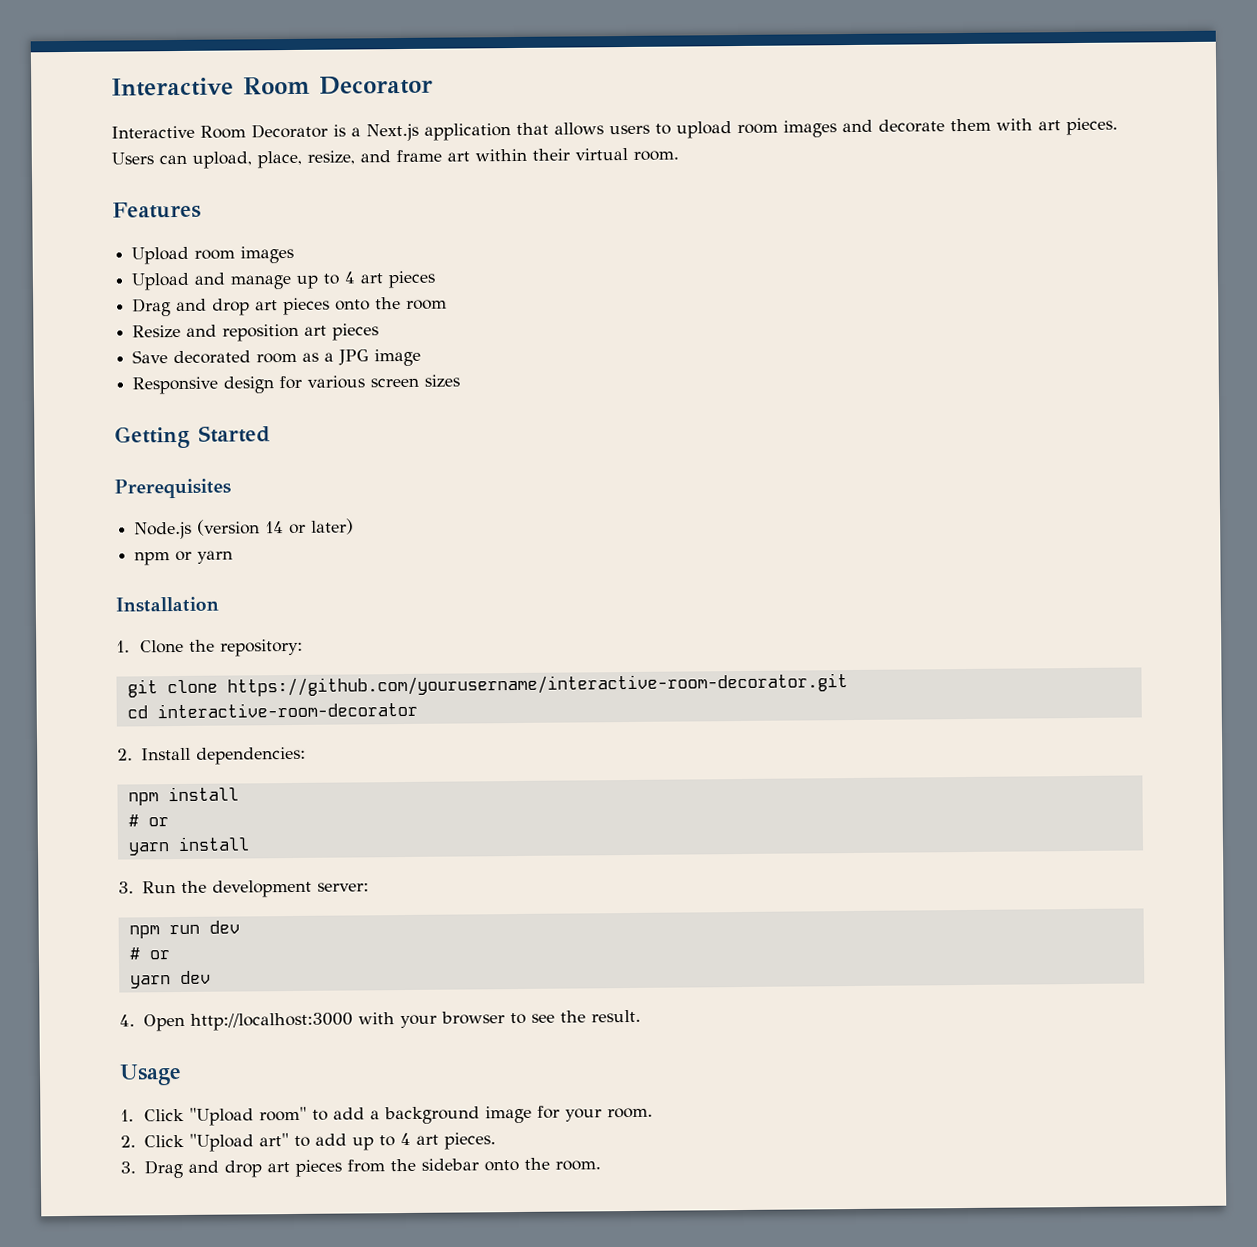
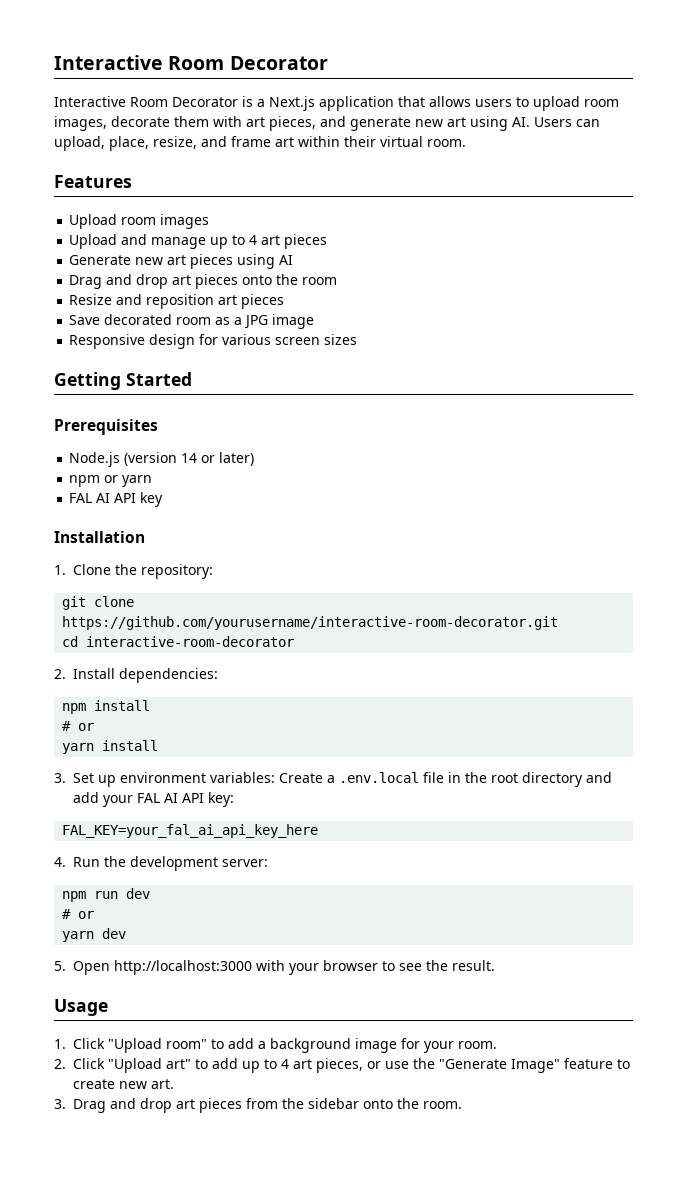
- Interactive Room Decorator is a Next.js application that allows users to upload room images and decorate them with art pieces. Users can upload, place, resize, and frame art within their virtual room.
+ Interactive Room Decorator is a Next.js application that allows users to upload room images, decorate them with art pieces, and generate new art using AI. Users can upload, place, resize, and frame art within their virtual room.
+ Generate new art pieces using AI
+ FAL AI API key
- 3. Run the development server:
+ 3. Set up environment variables: Create a .env.local file in the root directory and add your FAL AI API key:
+ FAL_KEY=your_fal_ai_api_key_here
+ 4. Run the development server:
- 4. Open http://localhost:3000 with your browser to see the result.
+ 5. Open http://localhost:3000 with your browser to see the result.
- 2. Click "Upload art" to add up to 4 art pieces.
+ 2. Click "Upload art" to add up to 4 art pieces, or use the "Generate Image" feature to create new art.

